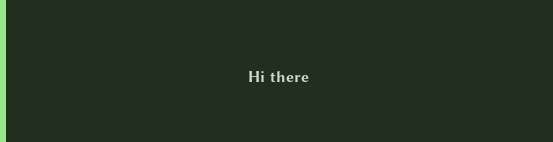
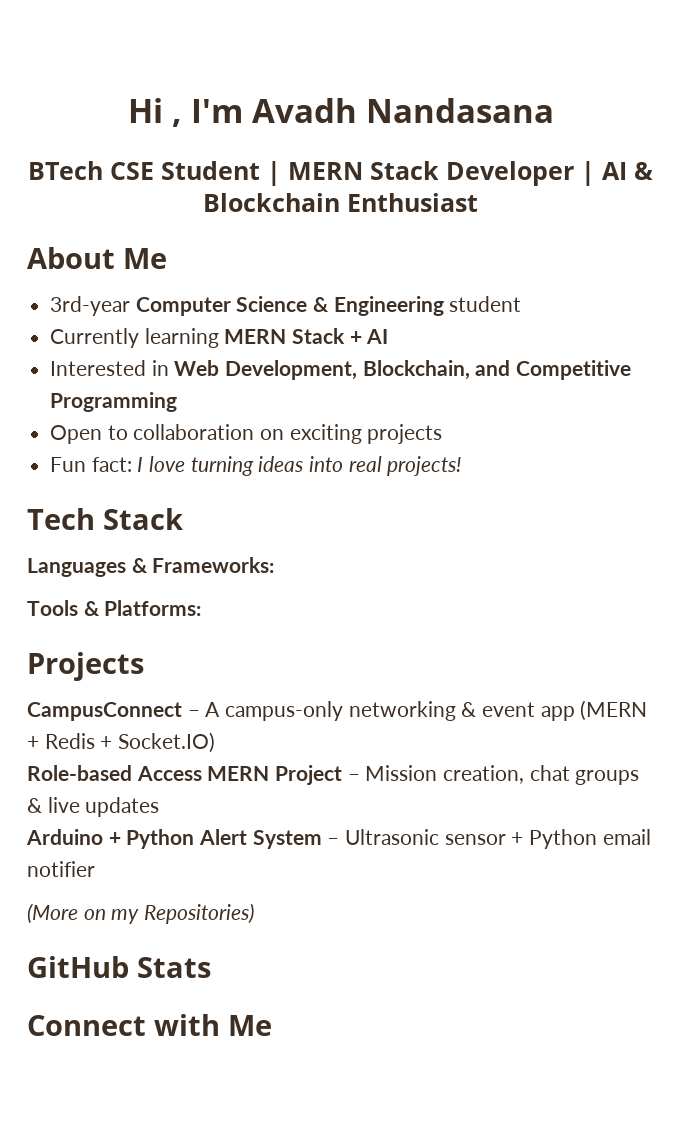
- Hi there
+ Hi , I'm Avadh Nandasana
+ BTech CSE Student | MERN Stack Developer | AI & Blockchain Enthusiast
+ About Me
+ 3rd-year Computer Science & Engineering student
+ Currently learning MERN Stack + AI
+ Interested in Web Development, Blockchain, and Competitive Programming
+ Open to collaboration on exciting projects
+ Fun fact: I love turning ideas into real projects!
+ Tech Stack
+ Languages & Frameworks:
+ Tools & Platforms:
+ Projects
+ CampusConnect – A campus-only networking & event app (MERN + Redis + Socket.IO)
+ Role-based Access MERN Project – Mission creation, chat groups & live updates
+ Arduino + Python Alert System – Ultrasonic sensor + Python email notifier
+ (More on my Repositories)
+ GitHub Stats
+ Connect with Me

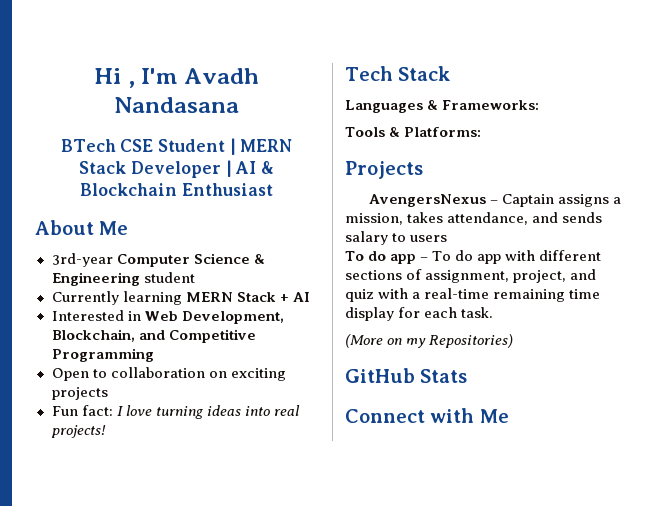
- CampusConnect – A campus-only networking & event app (MERN + Redis + Socket.IO)
- Role-based Access MERN Project – Mission creation, chat groups & live updates
- Arduino + Python Alert System – Ultrasonic sensor + Python email notifier
+ AvengersNexus – Captain assigns a mission, takes attendance, and sends salary to users
+ To do app – To do app with different sections of assignment, project, and quiz with a real-time remaining time display for each task.

